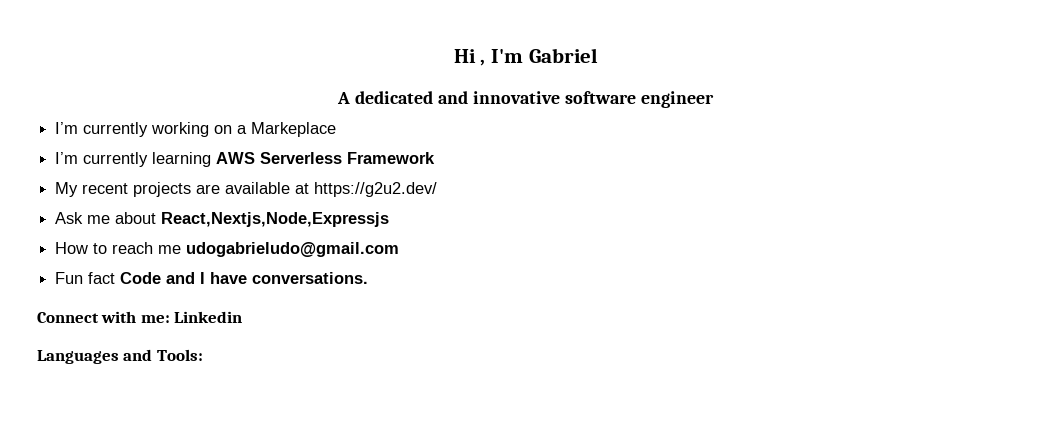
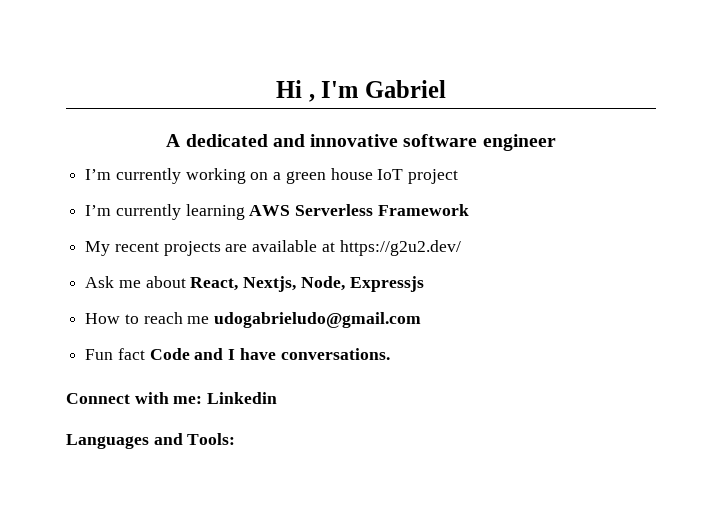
- I’m currently working on a Markeplace
+ I’m currently working on a green house IoT project
- Ask me about React,Nextjs,Node,Expressjs
+ Ask me about React, Nextjs, Node, Expressjs

